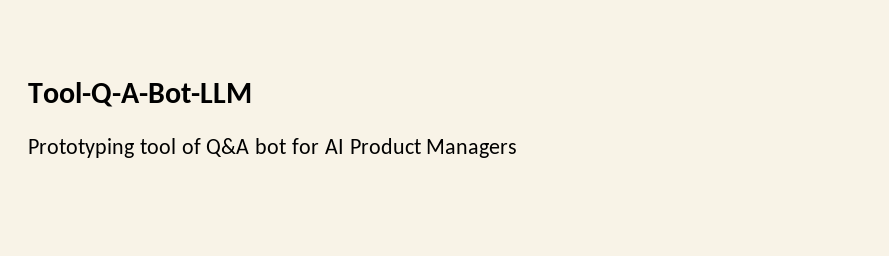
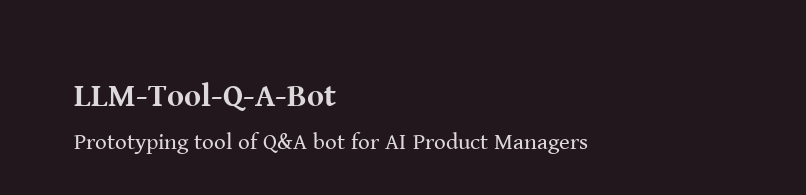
- Tool-Q-A-Bot-LLM
+ LLM-Tool-Q-A-Bot

